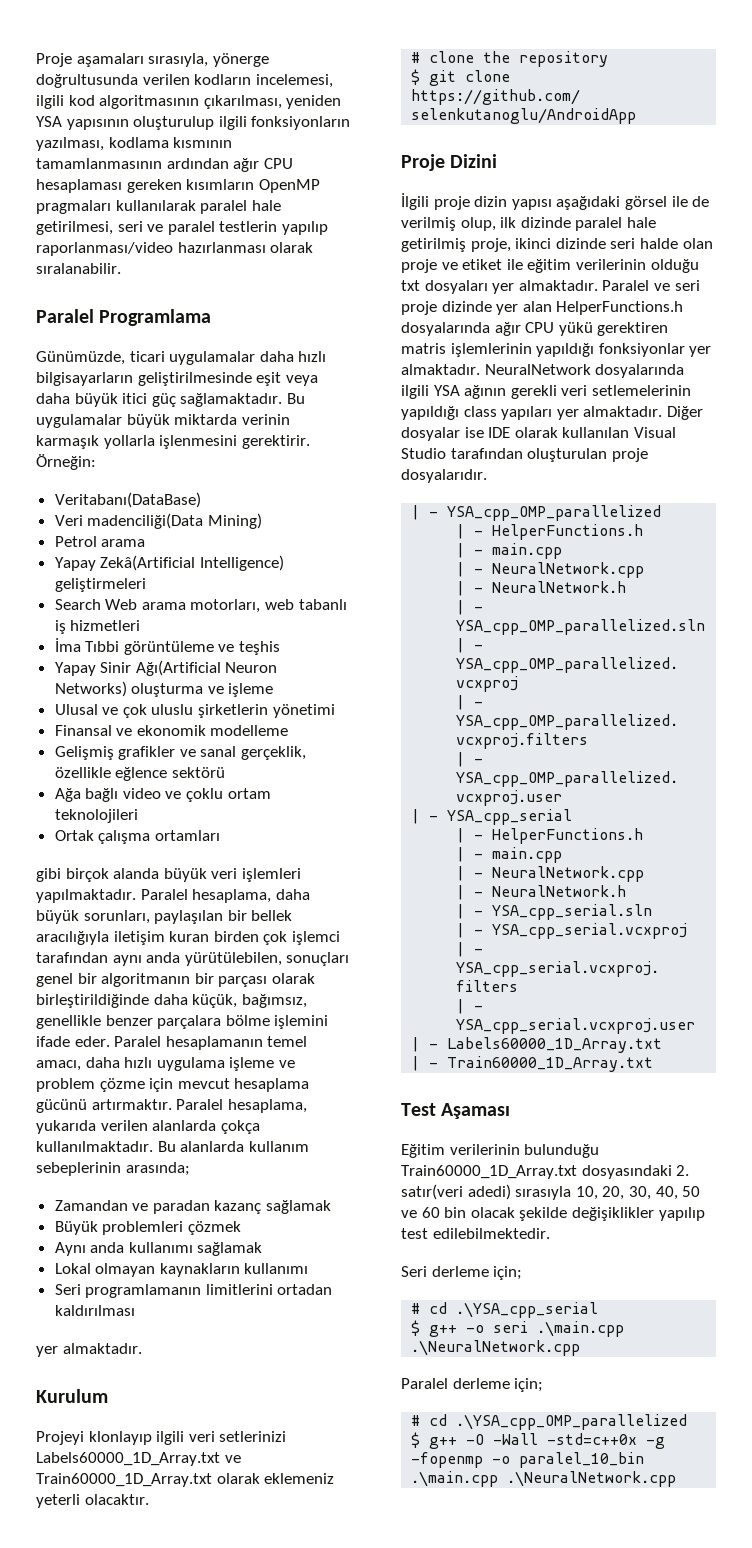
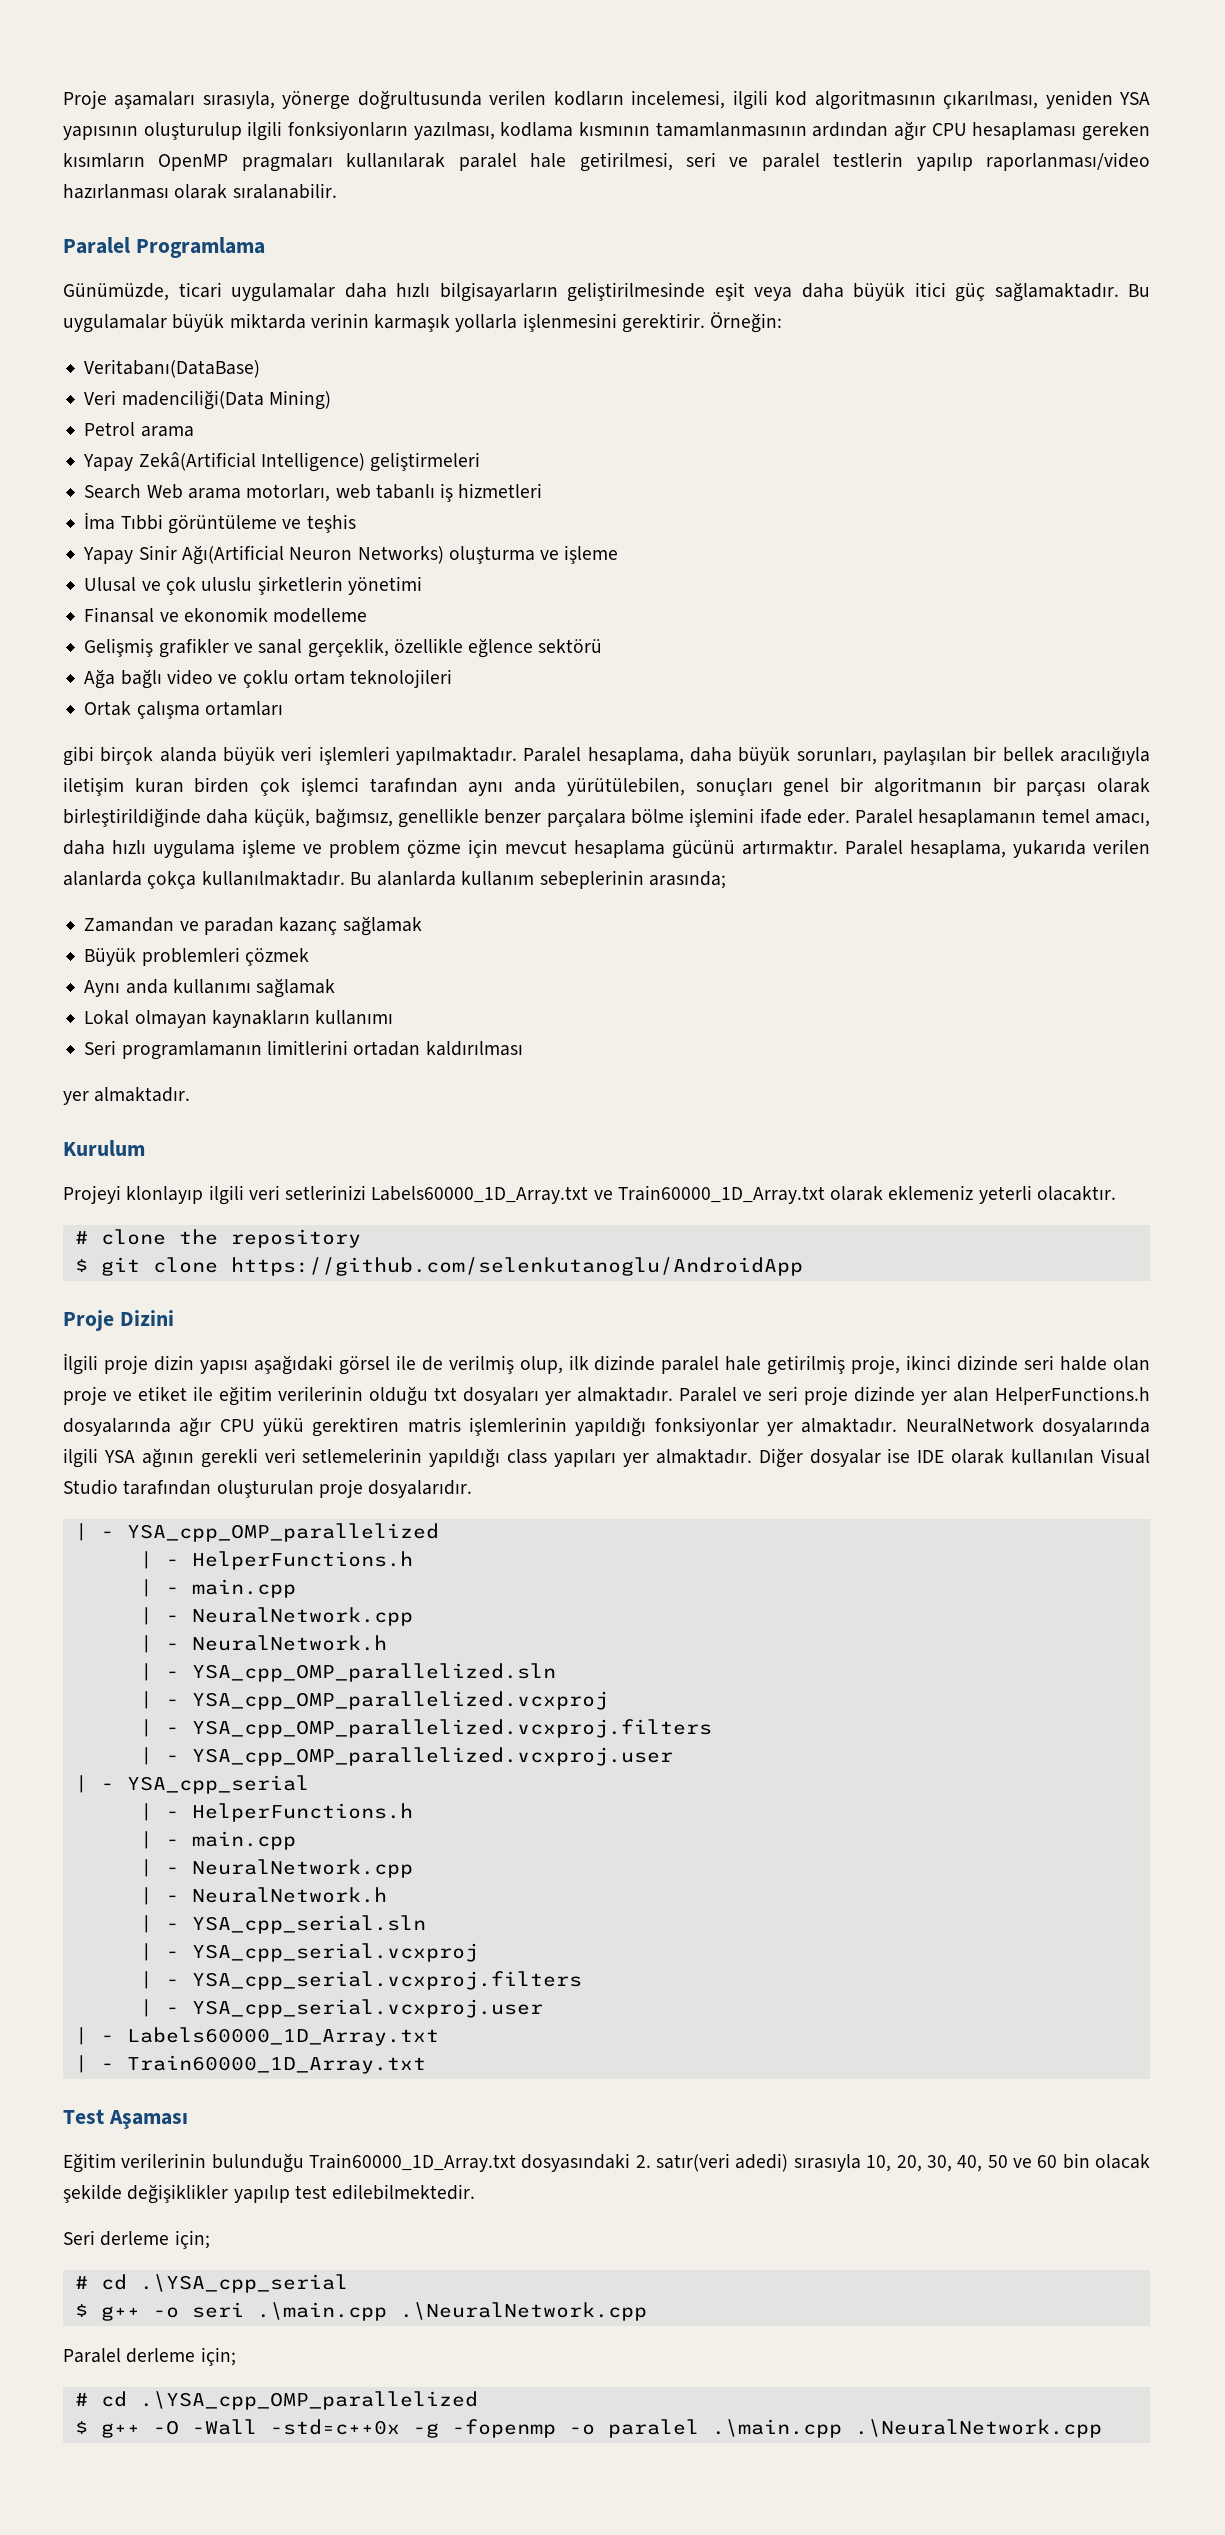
- $ g++ -O -Wall -std=c++0x -g -fopenmp -o paralel_10_bin .\main.cpp .\NeuralNetwork.cpp
+ $ g++ -O -Wall -std=c++0x -g -fopenmp -o paralel .\main.cpp .\NeuralNetwork.cpp

